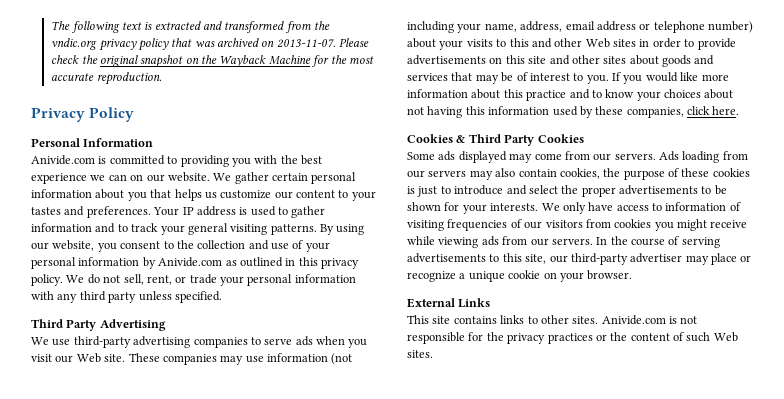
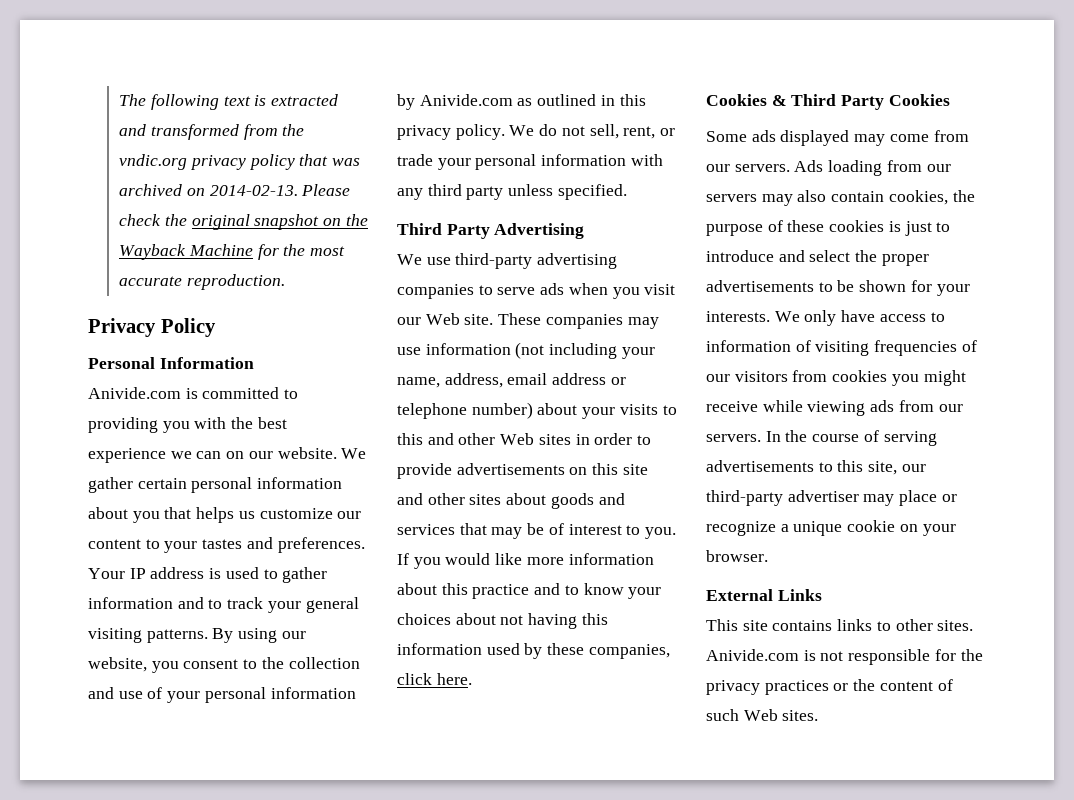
- The following text is extracted and transformed from the vndic.org privacy policy that was archived on 2013-11-07.
+ The following text is extracted and transformed from the vndic.org privacy policy that was archived on 2014-02-13.

